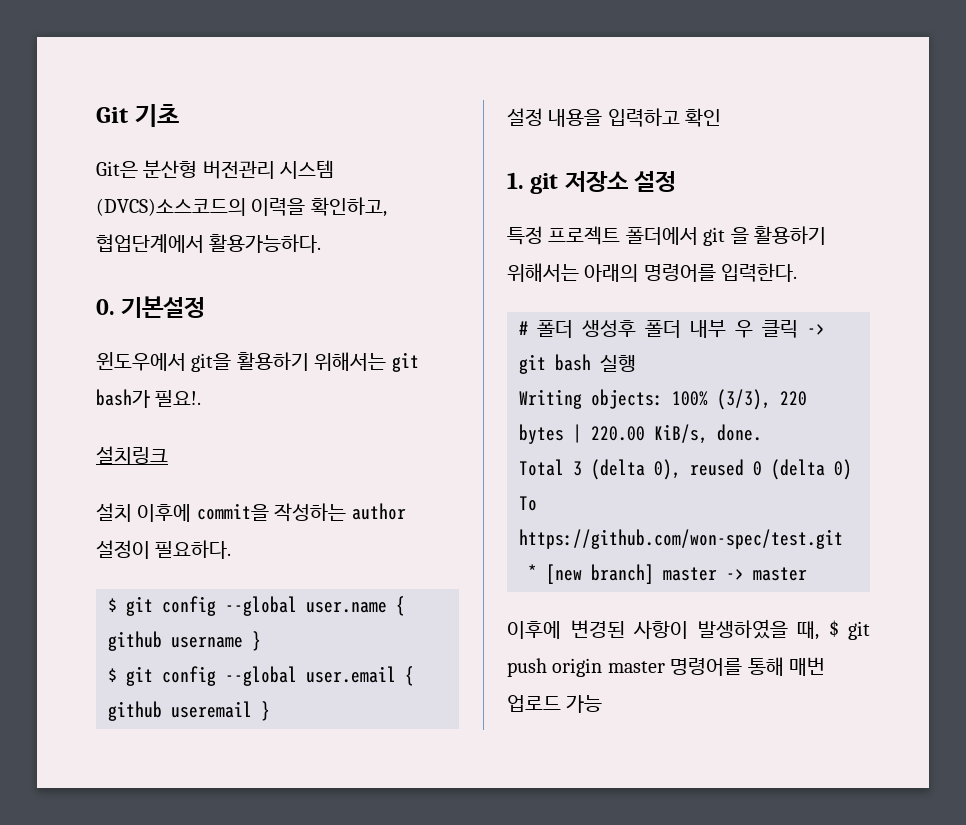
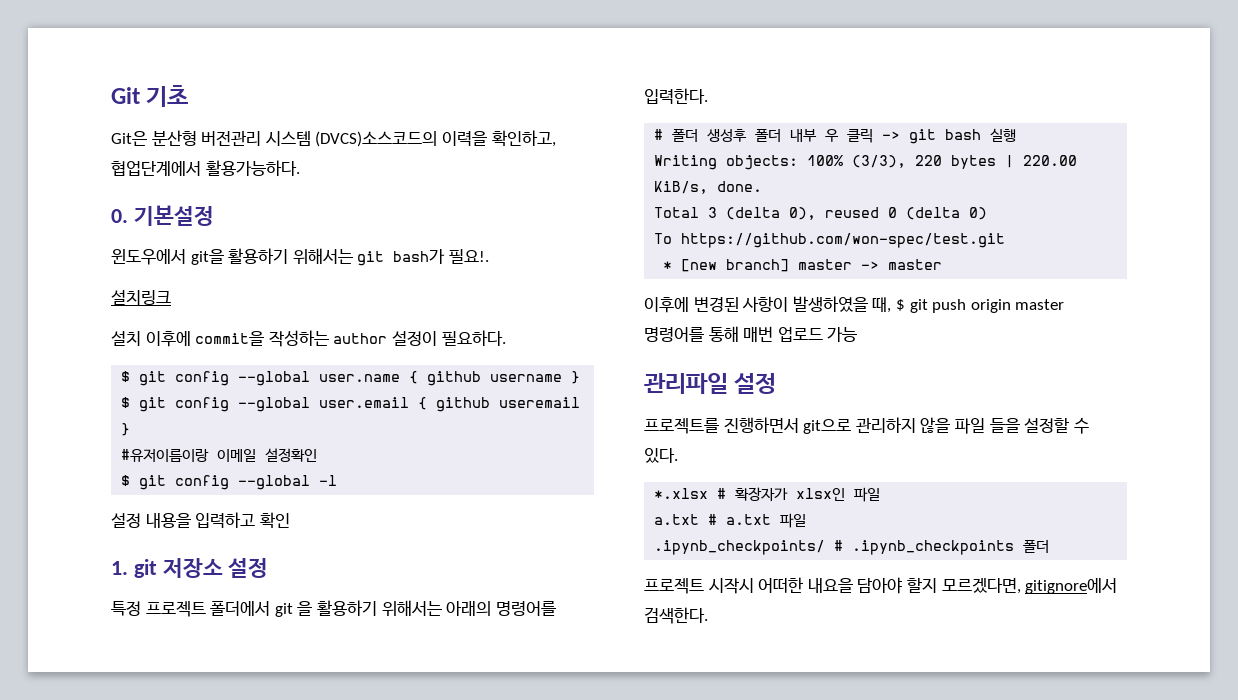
+ #유저이름이랑 이메일 설정확인
+ $ git config --global -l
+ 관리파일 설정
+ 프로젝트를 진행하면서 git으로 관리하지 않을 파일 들을 설정할 수 있다.
+ *.xlsx # 확장자가 xlsx인 파일
+ a.txt # a.txt 파일
+ .ipynb_checkpoints/ # .ipynb_checkpoints 폴더
+ 프로젝트 시작시 어떠한 내요을 담아야 할지 모르겠다면, gitignore에서 검색한다.

